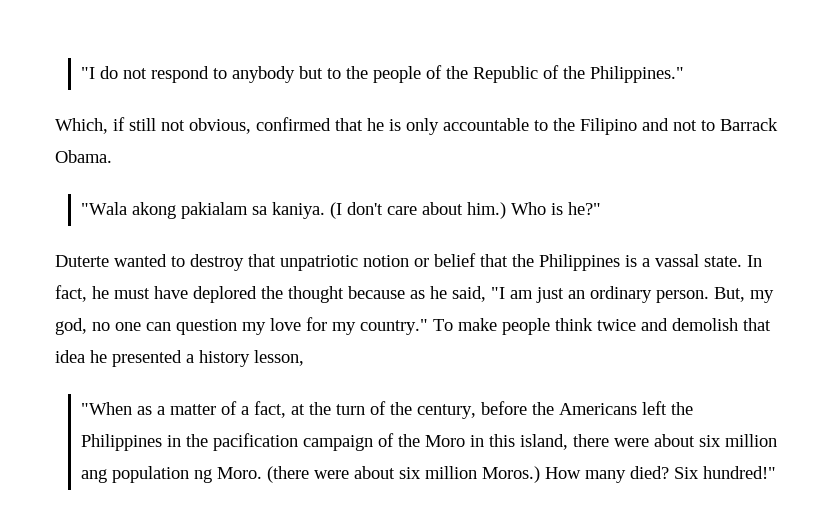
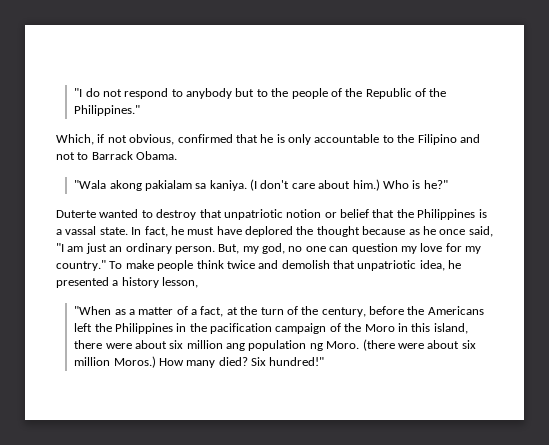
- Which, if still not obvious, confirmed that he is only accountable to the Filipino and not to Barrack Obama.
+ Which, if not obvious, confirmed that he is only accountable to the Filipino and not to Barrack Obama.
- In fact, he must have deplored the thought because as he said, "I am just an ordinary person.
+ In fact, he must have deplored the thought because as he once said, "I am just an ordinary person.
- To make people think twice and demolish that idea he presented a history lesson,
+ To make people think twice and demolish that unpatriotic idea, he presented a history lesson,

